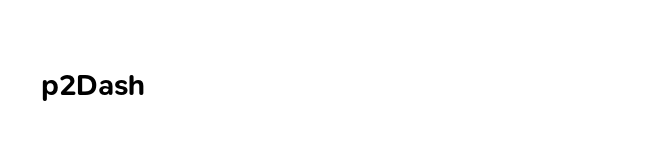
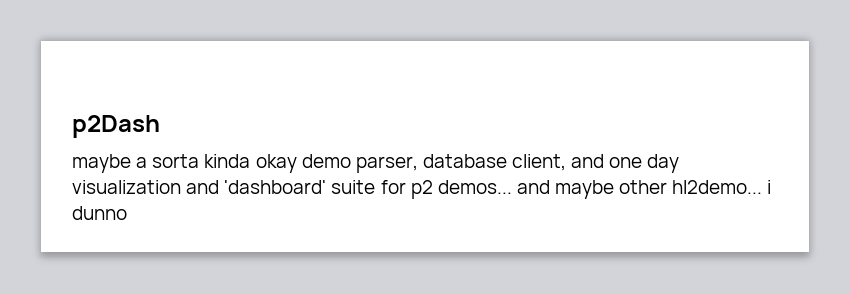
+ maybe a sorta kinda okay demo parser, database client, and one day visualization and 'dashboard' suite for p2 demos... and maybe other hl2demo... i dunno

